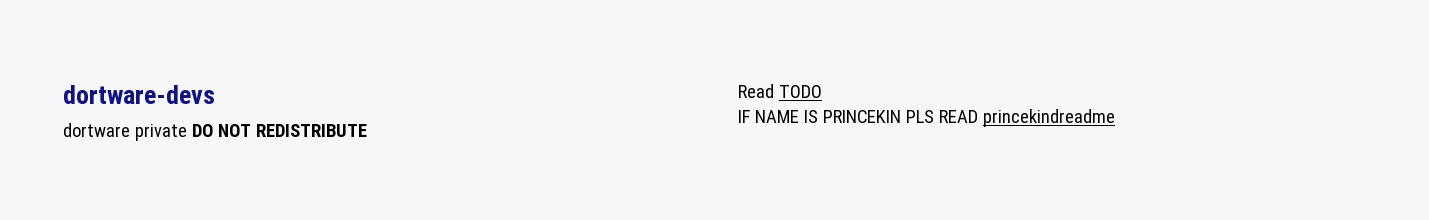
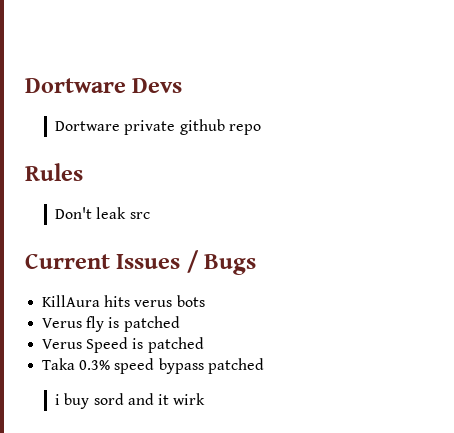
- dortware-devs
- dortware private DO NOT REDISTRIBUTE
- Read TODO
- IF NAME IS PRINCEKIN PLS READ princekindreadme
+ Dortware Devs
+ Dortware private github repo
+ Rules
+ Don't leak src
+ Current Issues / Bugs
+ KillAura hits verus bots
+ Verus fly is patched
+ Verus Speed is patched
+ Taka 0.3% speed bypass patched
+ i buy sord and it wirk

